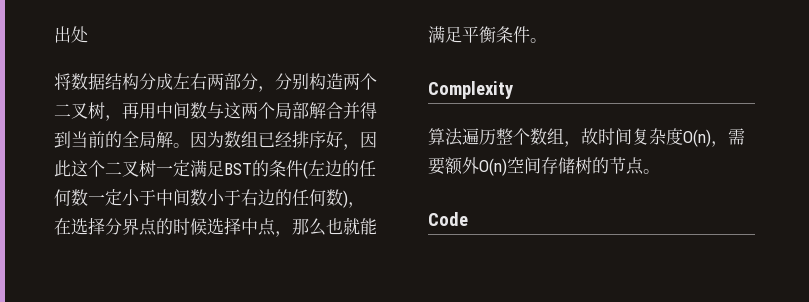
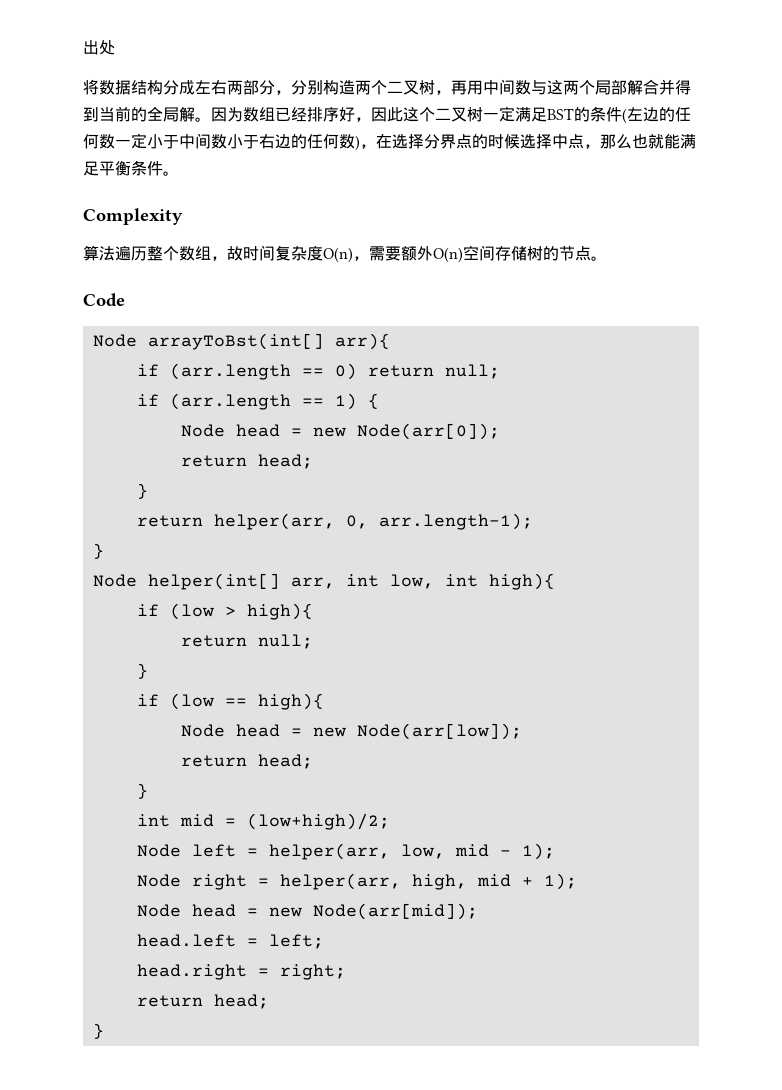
+ Node arrayToBst(int[] arr){
+ if (arr.length == 0) return null;
+ if (arr.length == 1) {
+ Node head = new Node(arr[0]);
+ return head;
+ }
+ return helper(arr, 0, arr.length-1);
+ }
+ Node helper(int[] arr, int low, int high){
+ if (low > high){
+ return null;
+ }
+ if (low == high){
+ Node head = new Node(arr[low]);
+ return head;
+ }
+ int mid = (low+high)/2;
+ Node left = helper(arr, low, mid - 1);
+ Node right = helper(arr, high, mid + 1);
+ Node head = new Node(arr[mid]);
+ head.left = left;
+ head.right = right;
+ return head;
+ }

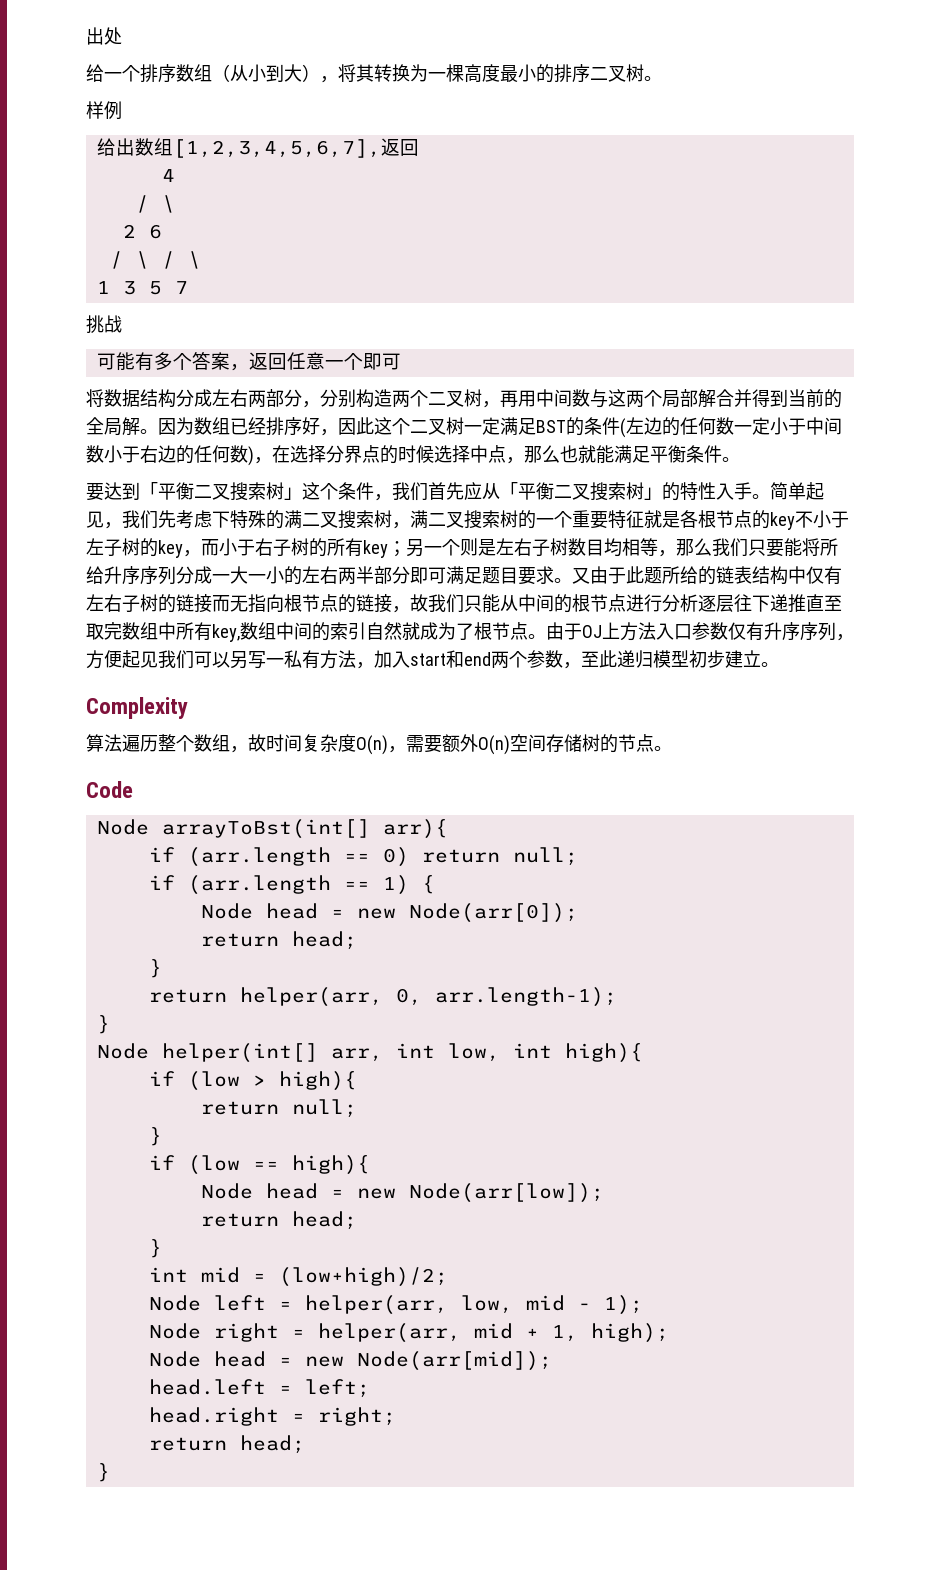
+ 给一个排序数组（从小到大），将其转换为一棵高度最小的排序二叉树。
+ 样例
+ 给出数组[1,2,3,4,5,6,7],返回
+ 4
+ / \
+ 2 6
+ / \ / \
+ 1 3 5 7
+ 挑战
+ 可能有多个答案，返回任意一个即可
+ 要达到「平衡二叉搜索树」这个条件，我们首先应从「平衡二叉搜索树」的特性入手。简单起见，我们先考虑下特殊的满二叉搜索树，满二叉搜索树的一个重要特征就是各根节点的key不小于左子树的key，而小于右子树的所有key；另一个则是左右子树数目均相等，那么我们只要能将所给升序序列分成一大一小的左右两半部分即可满足题目要求。又由于此题所给的链表结构中仅有左右子树的链接而无指向根节点的链接，故我们只能从中间的根节点进行分析逐层往下递推直至取完数组中所有key,数组中间的索引自然就成为了根节点。由于OJ上方法入口参数仅有升序序列，方便起见我们可以另写一私有方法，加入start和end两个参数，至此递归模型初步建立。
- Node right = helper(arr, high, mid + 1);
+ Node right = helper(arr, mid + 1, high);

